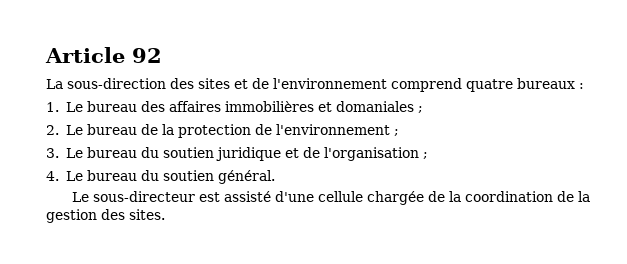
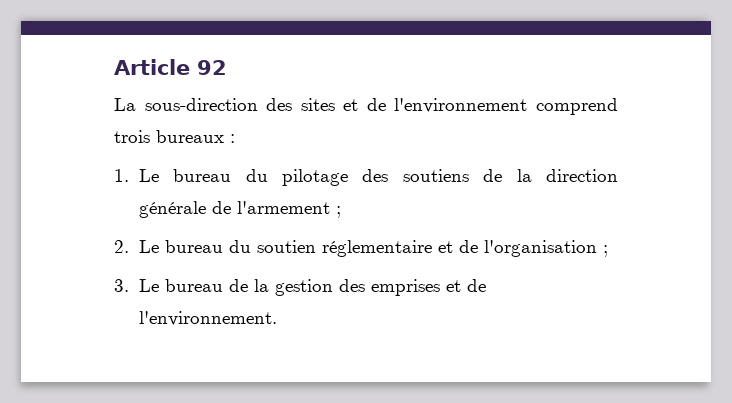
- La sous-direction des sites et de l'environnement comprend quatre bureaux :
+ La sous-direction des sites et de l'environnement comprend trois bureaux :
- 1. Le bureau des affaires immobilières et domaniales ;
- 2. Le bureau de la protection de l'environnement ;
- 3. Le bureau du soutien juridique et de l'organisation ;
+ 1. Le bureau du pilotage des soutiens de la direction générale de l'armement ;
+ 2. Le bureau du soutien réglementaire et de l'organisation ;
- 4. Le bureau du soutien général.
- Le sous-directeur est assisté d'une cellule chargée de la coordination de la gestion des sites.
+ 3. Le bureau de la gestion des emprises et de l'environnement.

